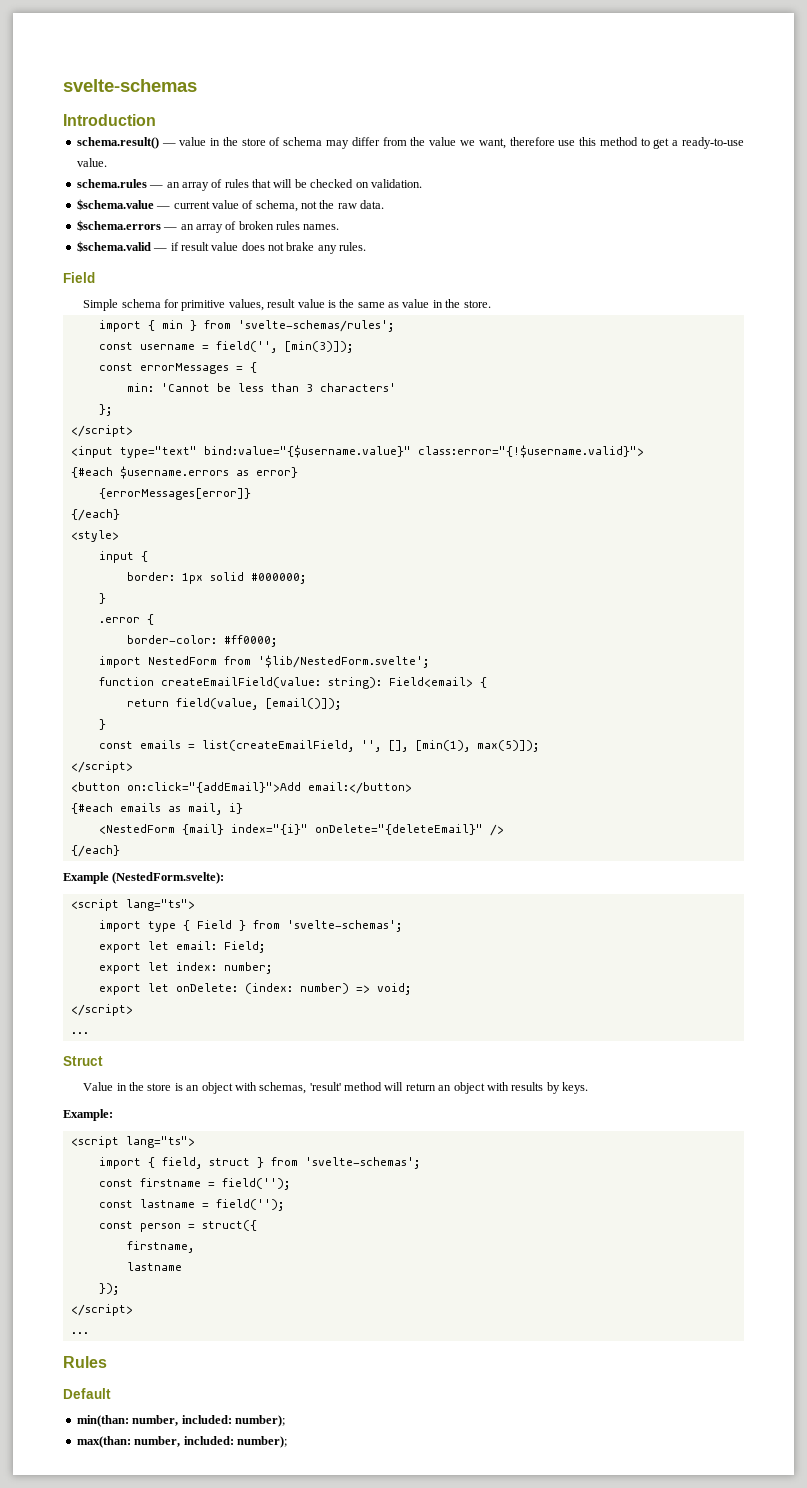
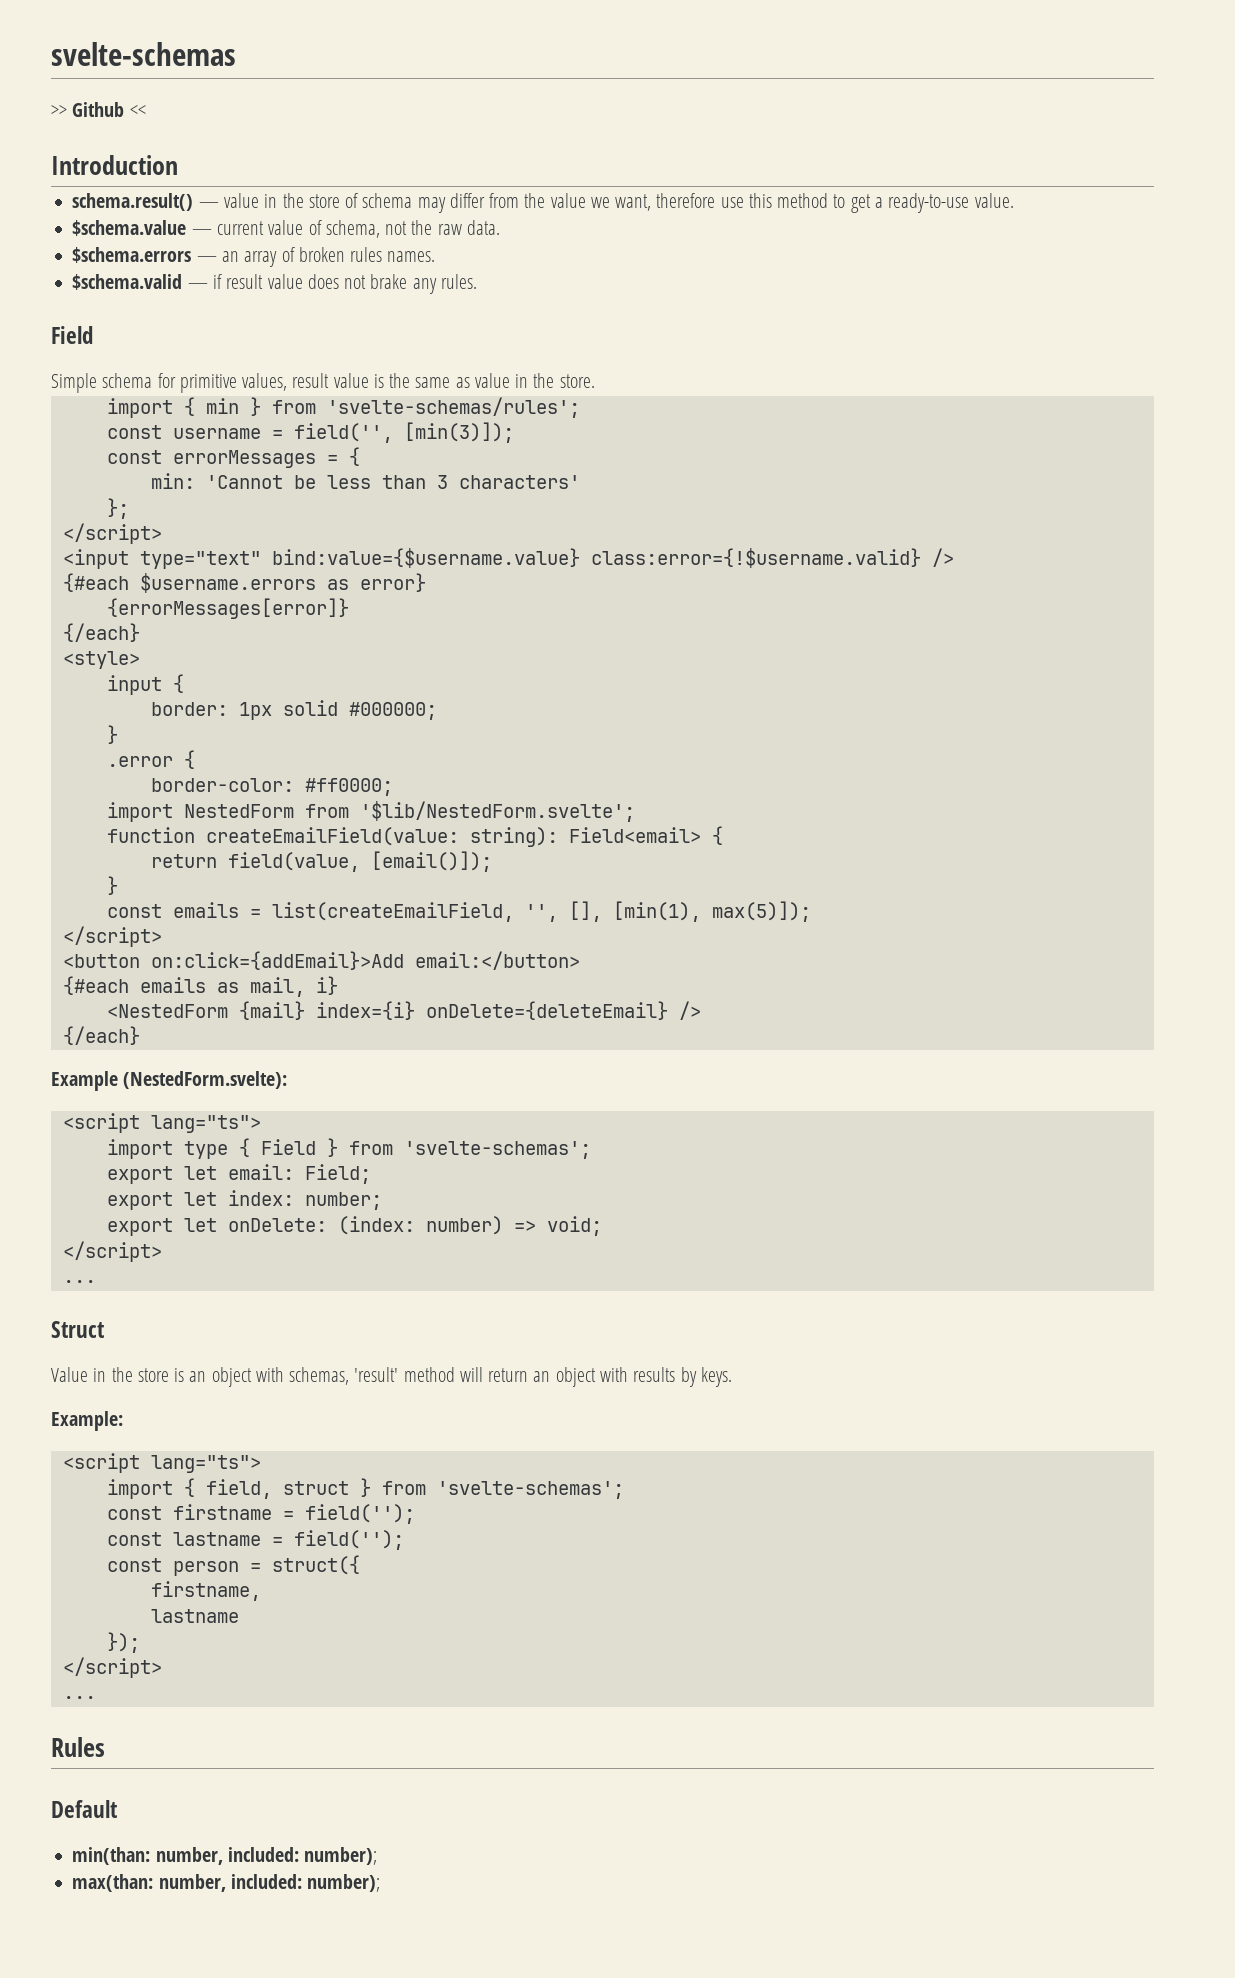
+ >> Github <<
- schema.rules — an array of rules that will be checked on validation.
- <input type="text" bind:value="{$username.value}" class:error="{!$username.valid}">
+ <input type="text" bind:value={$username.value} class:error={!$username.valid} />
- <button on:click="{addEmail}">Add email:</button>
+ <button on:click={addEmail}>Add email:</button>
- <NestedForm {mail} index="{i}" onDelete="{deleteEmail}" />
+ <NestedForm {mail} index={i} onDelete={deleteEmail} />

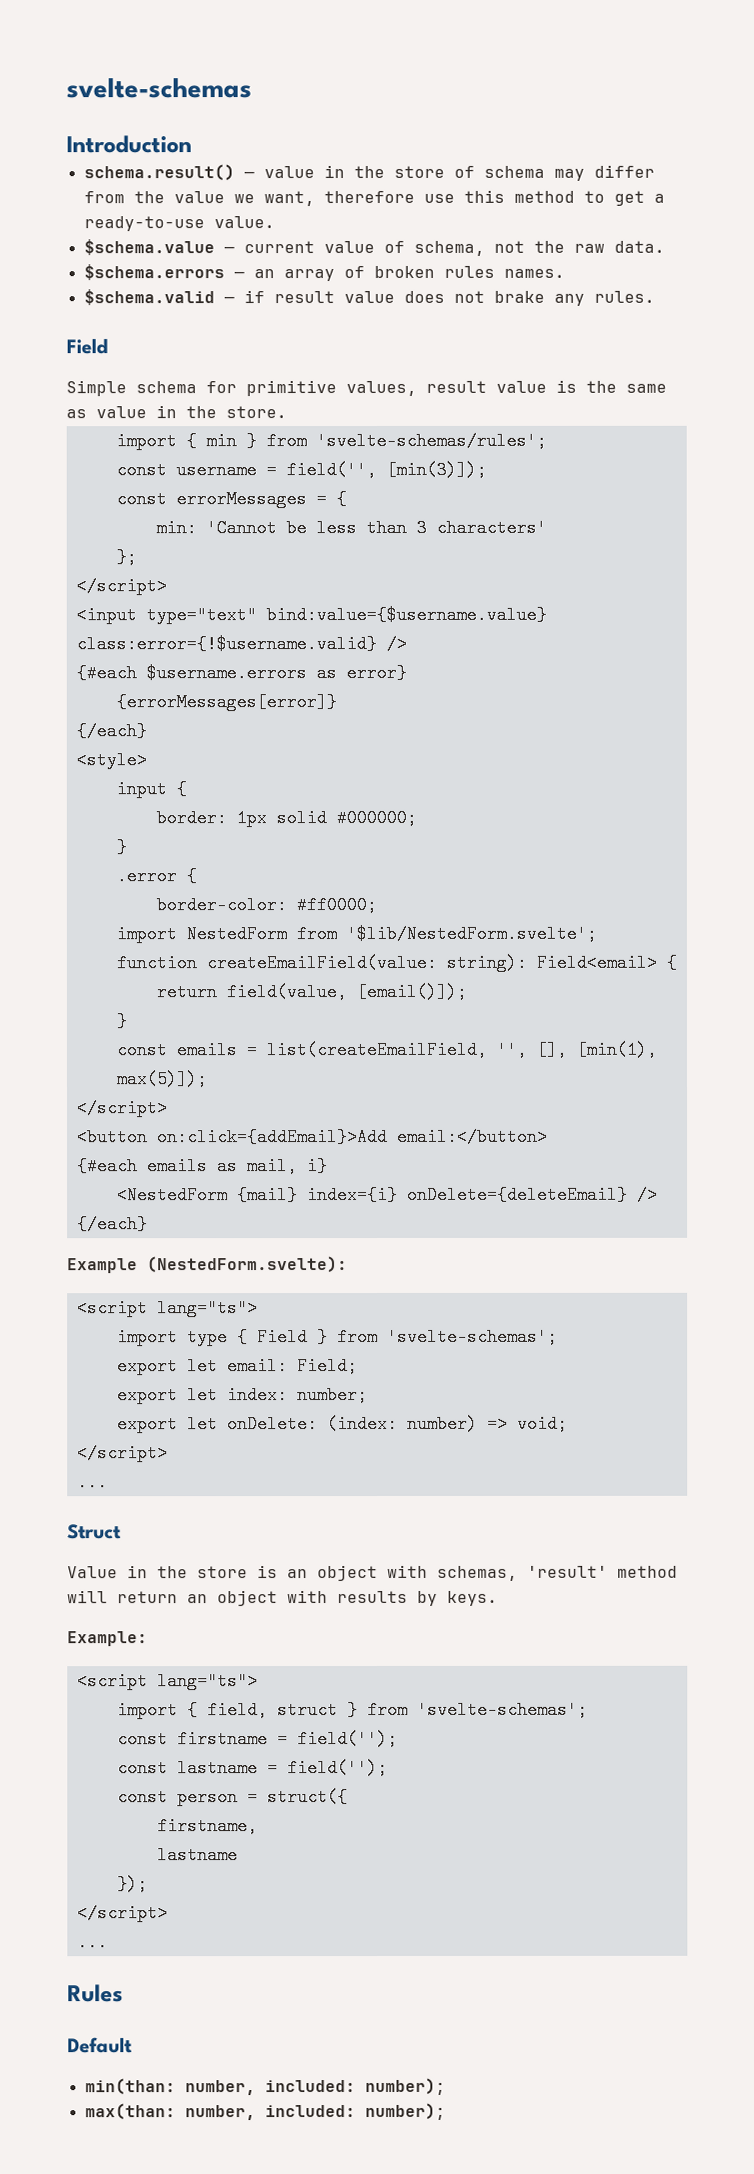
- >> Github <<

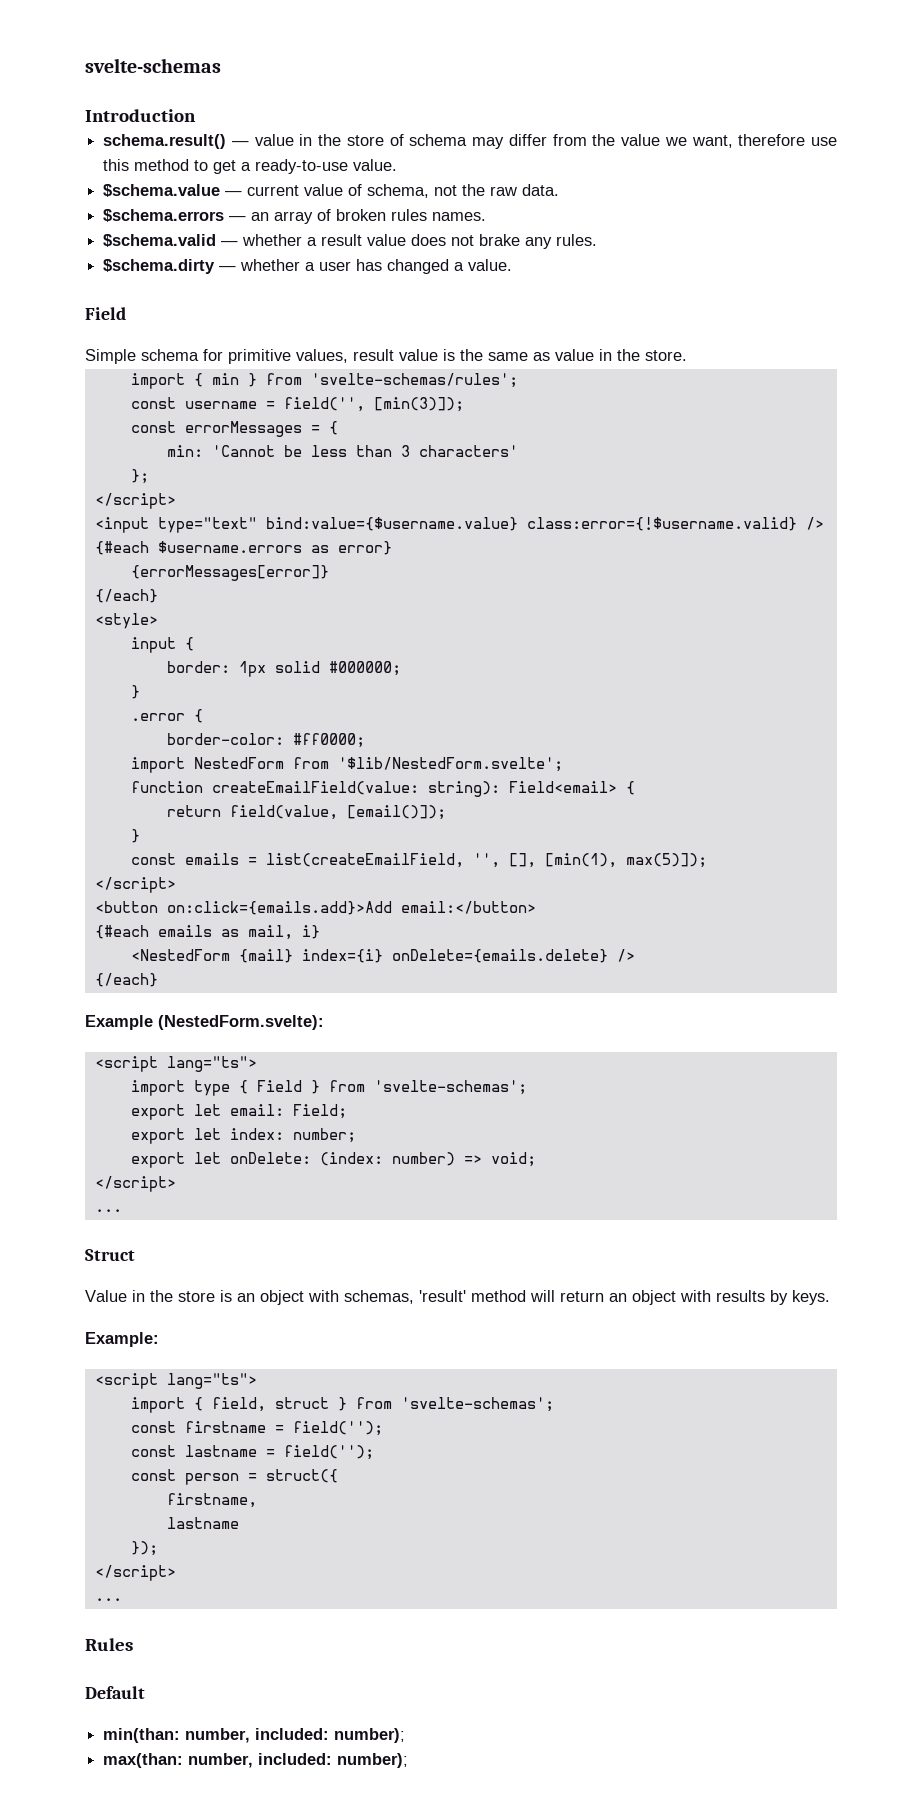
- $schema.valid — if result value does not brake any rules.
+ $schema.valid — whether a result value does not brake any rules.
+ $schema.dirty — whether a user has changed a value.
- <button on:click={addEmail}>Add email:</button>
+ <button on:click={emails.add}>Add email:</button>
- <NestedForm {mail} index={i} onDelete={deleteEmail} />
+ <NestedForm {mail} index={i} onDelete={emails.delete} />

